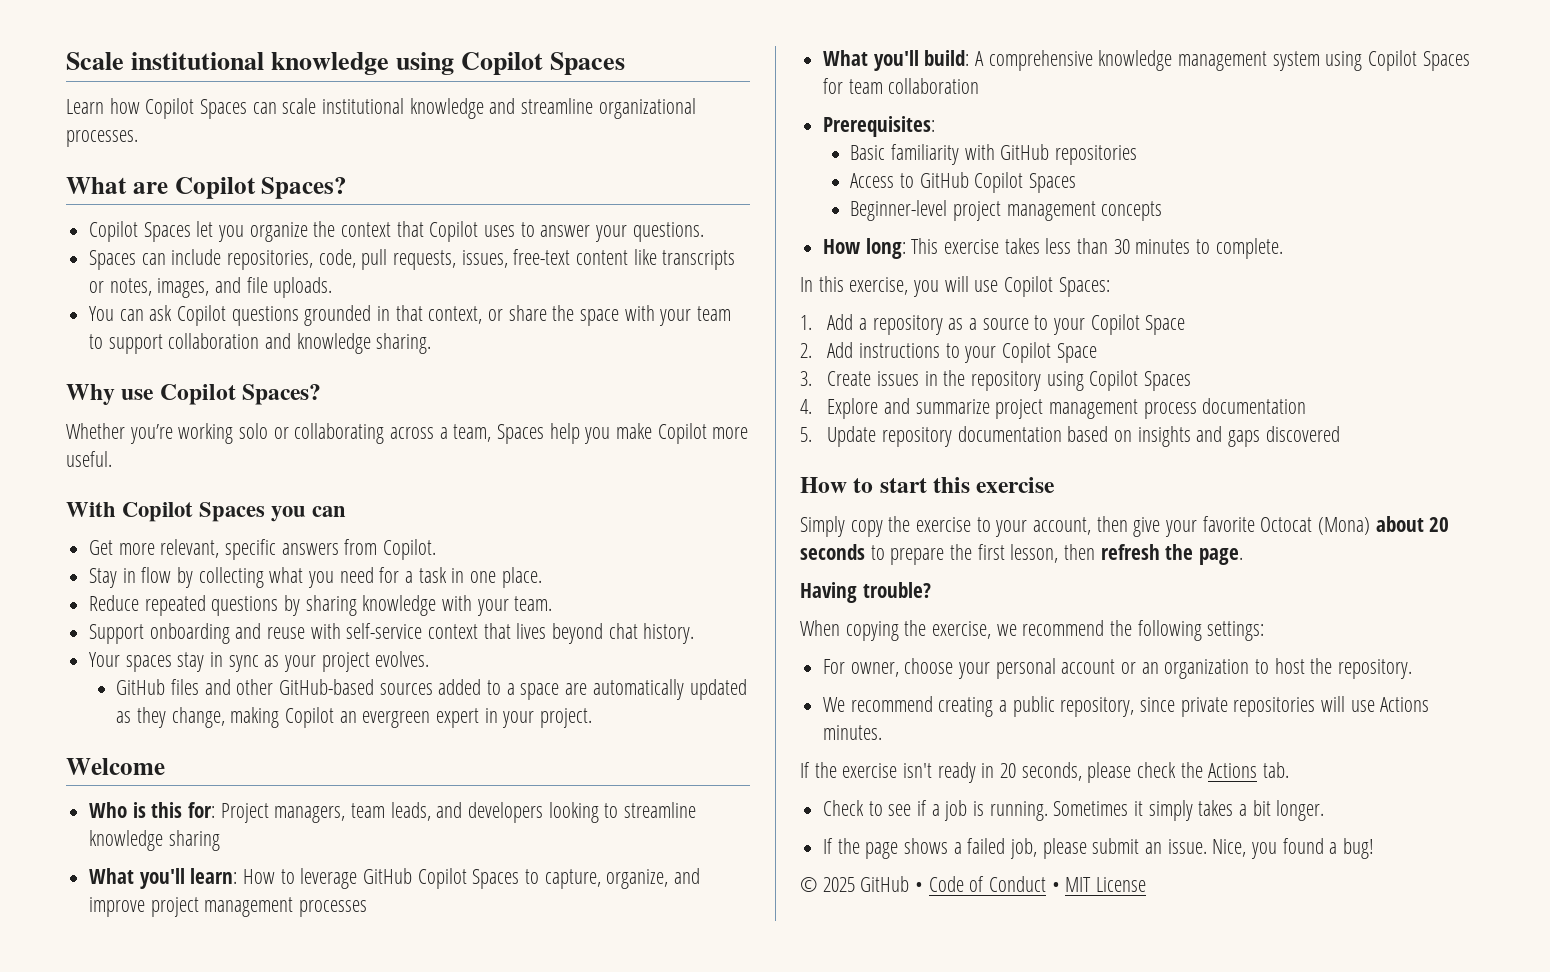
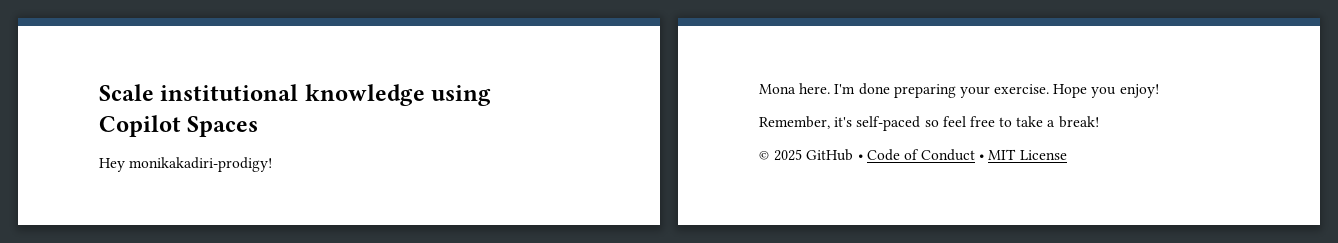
- Learn how Copilot Spaces can scale institutional knowledge and streamline organizational processes.
- What are Copilot Spaces?
- Copilot Spaces let you organize the context that Copilot uses to answer your questions.
- Spaces can include repositories, code, pull requests, issues, free-text content like transcripts or notes, images, and file uploads.
- You can ask Copilot questions grounded in that context, or share the space with your team to support collaboration and knowledge sharing.
- Why use Copilot Spaces?
- Whether you’re working solo or collaborating across a team, Spaces help you make Copilot more useful.
- With Copilot Spaces you can
- Get more relevant, specific answers from Copilot.
- Stay in flow by collecting what you need for a task in one place.
- Reduce repeated questions by sharing knowledge with your team.
- Support onboarding and reuse with self-service context that lives beyond chat history.
- Your spaces stay in sync as your project evolves.
- GitHub files and other GitHub-based sources added to a space are automatically updated as they change, making Copilot an evergreen expert in your project.
- Welcome
- Who is this for: Project managers, team leads, and developers looking to streamline knowledge sharing
- What you'll learn: How to leverage GitHub Copilot Spaces to capture, organize, and improve project management processes
- What you'll build: A comprehensive knowledge management system using Copilot Spaces for team collaboration
- Prerequisites:
- Basic familiarity with GitHub repositories
- Access to GitHub Copilot Spaces
- Beginner-level project management concepts
- How long: This exercise takes less than 30 minutes to complete.
- In this exercise, you will use Copilot Spaces:
- 1. Add a repository as a source to your Copilot Space
- 2. Add instructions to your Copilot Space
- 3. Create issues in the repository using Copilot Spaces
- 4. Explore and summarize project management process documentation
- 5. Update repository documentation based on insights and gaps discovered
- How to start this exercise
- Simply copy the exercise to your account, then give your favorite Octocat (Mona) about 20 seconds to prepare the first lesson, then refresh the page.
- Having trouble?
- When copying the exercise, we recommend the following settings:
- For owner, choose your personal account or an organization to host the repository.
- We recommend creating a public repository, since private repositories will use Actions minutes.
- If the exercise isn't ready in 20 seconds, please check the Actions tab.
- Check to see if a job is running. Sometimes it simply takes a bit longer.
- If the page shows a failed job, please submit an issue. Nice, you found a bug!
+ Hey monikakadiri-prodigy!
+ Mona here. I'm done preparing your exercise. Hope you enjoy!
+ Remember, it's self-paced so feel free to take a break!

